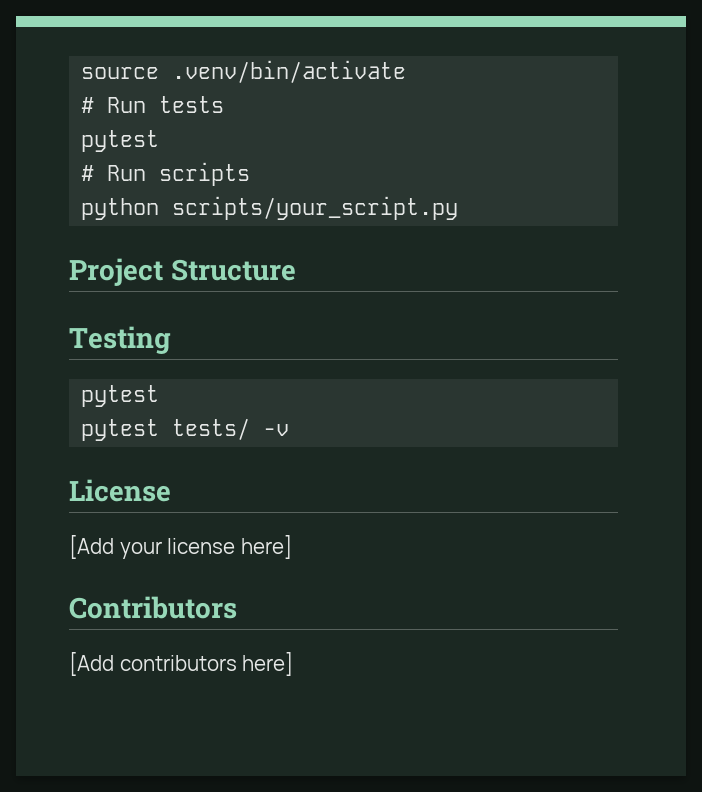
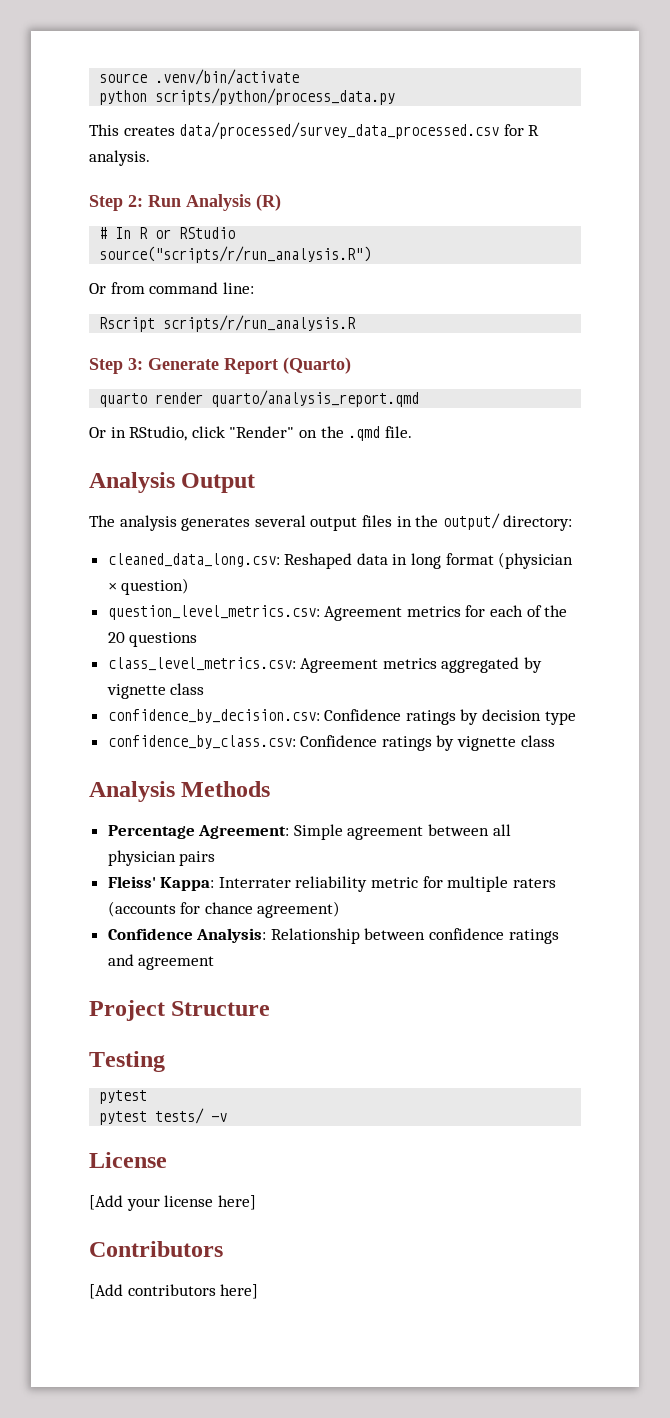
- # Run tests
- pytest
- # Run scripts
- python scripts/your_script.py
+ python scripts/python/process_data.py
+ This creates data/processed/survey_data_processed.csv for R analysis.
+ Step 2: Run Analysis (R)
+ # In R or RStudio
+ source("scripts/r/run_analysis.R")
+ Or from command line:
+ Rscript scripts/r/run_analysis.R
+ Step 3: Generate Report (Quarto)
+ quarto render quarto/analysis_report.qmd
+ Or in RStudio, click "Render" on the .qmd file.
+ Analysis Output
+ The analysis generates several output files in the output/ directory:
+ cleaned_data_long.csv: Reshaped data in long format (physician × question)
+ question_level_metrics.csv: Agreement metrics for each of the 20 questions
+ class_level_metrics.csv: Agreement metrics aggregated by vignette class
+ confidence_by_decision.csv: Confidence ratings by decision type
+ confidence_by_class.csv: Confidence ratings by vignette class
+ Analysis Methods
+ Percentage Agreement: Simple agreement between all physician pairs
+ Fleiss' Kappa: Interrater reliability metric for multiple raters (accounts for chance agreement)
+ Confidence Analysis: Relationship between confidence ratings and agreement

